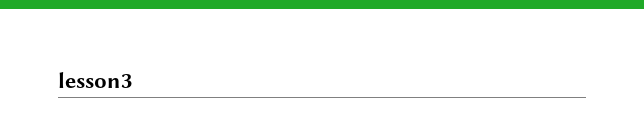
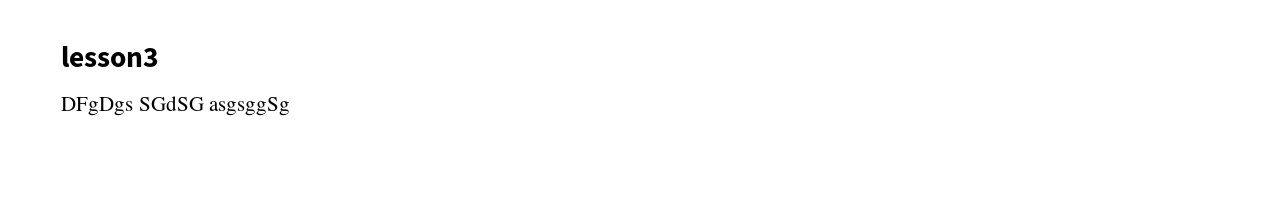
+ DFgDgs SGdSG asgsggSg

